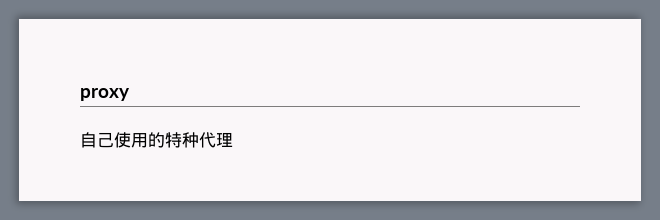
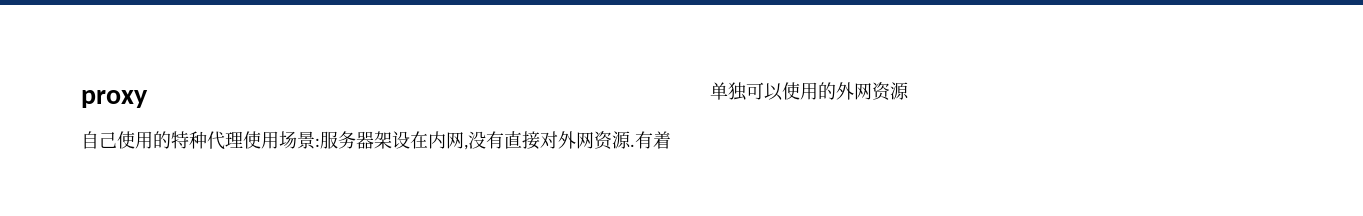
- 自己使用的特种代理
+ 自己使用的特种代理使用场景:服务器架设在内网,没有直接对外网资源.有着单独可以使用的外网资源

